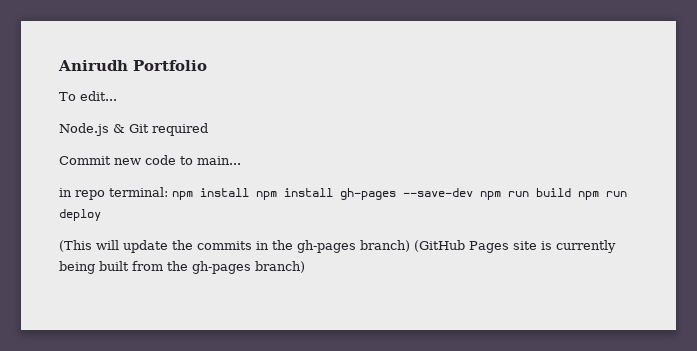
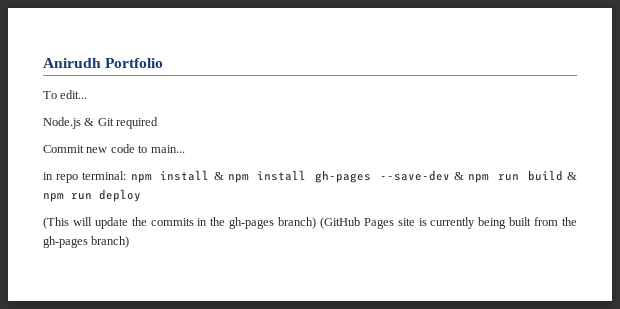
- in repo terminal: npm install npm install gh-pages --save-dev npm run build npm run deploy
+ in repo terminal: npm install & npm install gh-pages --save-dev & npm run build & npm run deploy

